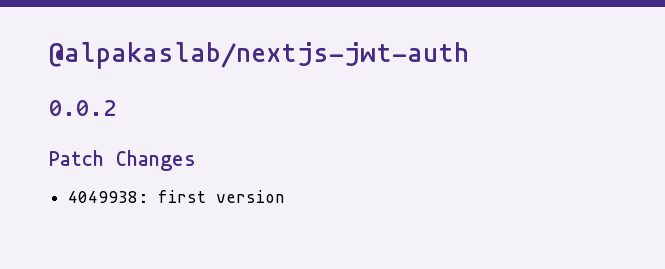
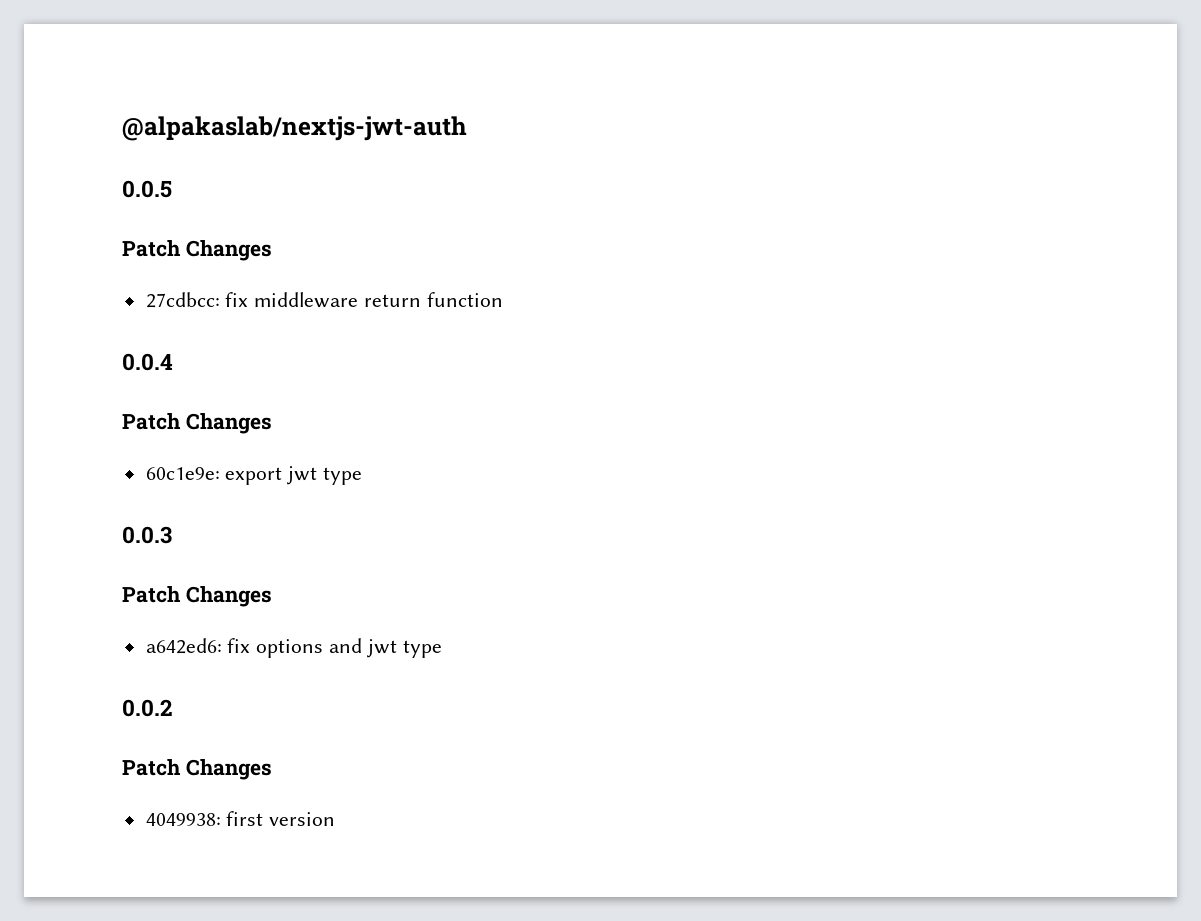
+ 0.0.5
+ Patch Changes
+ 27cdbcc: fix middleware return function
+ 0.0.4
+ Patch Changes
+ 60c1e9e: export jwt type
+ 0.0.3
+ Patch Changes
+ a642ed6: fix options and jwt type

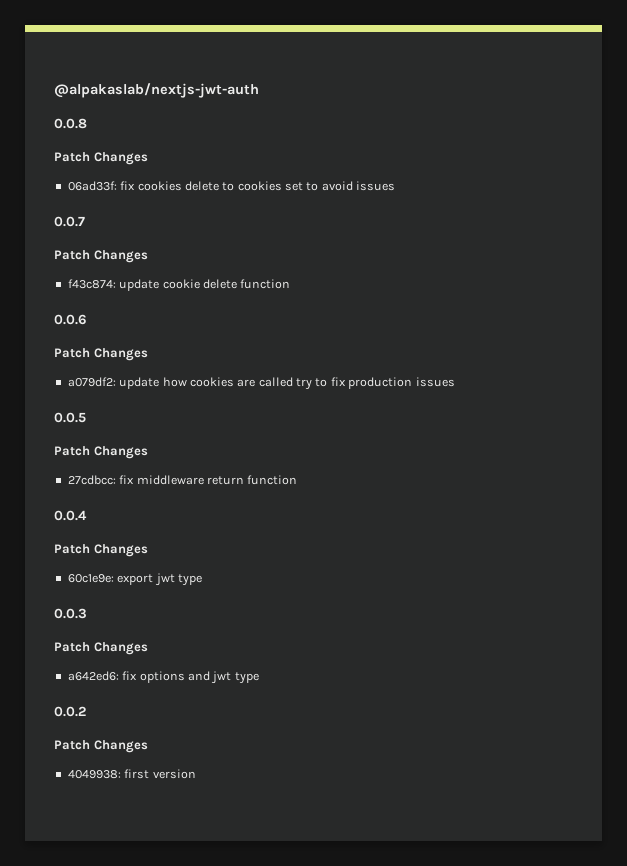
+ 0.0.8
+ Patch Changes
+ 06ad33f: fix cookies delete to cookies set to avoid issues
+ 0.0.7
+ Patch Changes
+ f43c874: update cookie delete function
+ 0.0.6
+ Patch Changes
+ a079df2: update how cookies are called try to fix production issues

